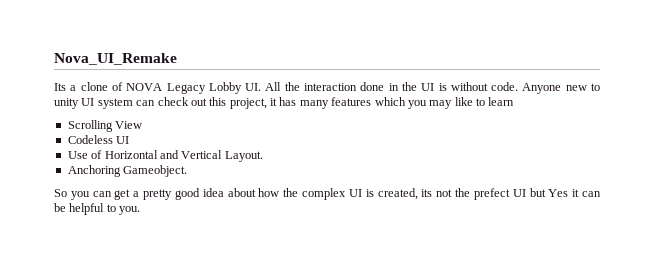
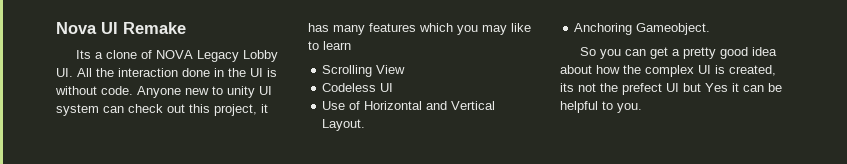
- Nova_UI_Remake
+ Nova UI Remake

